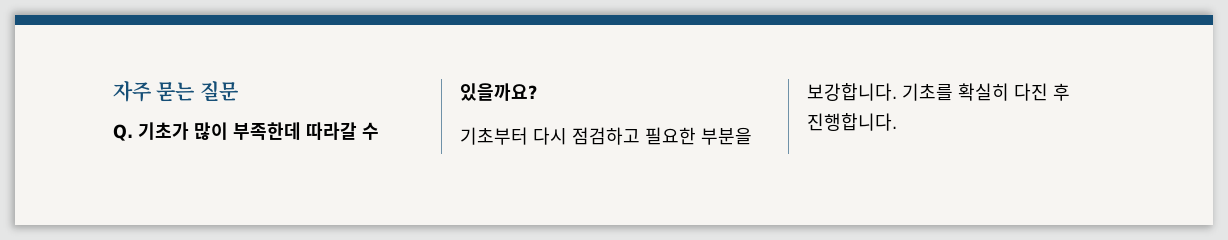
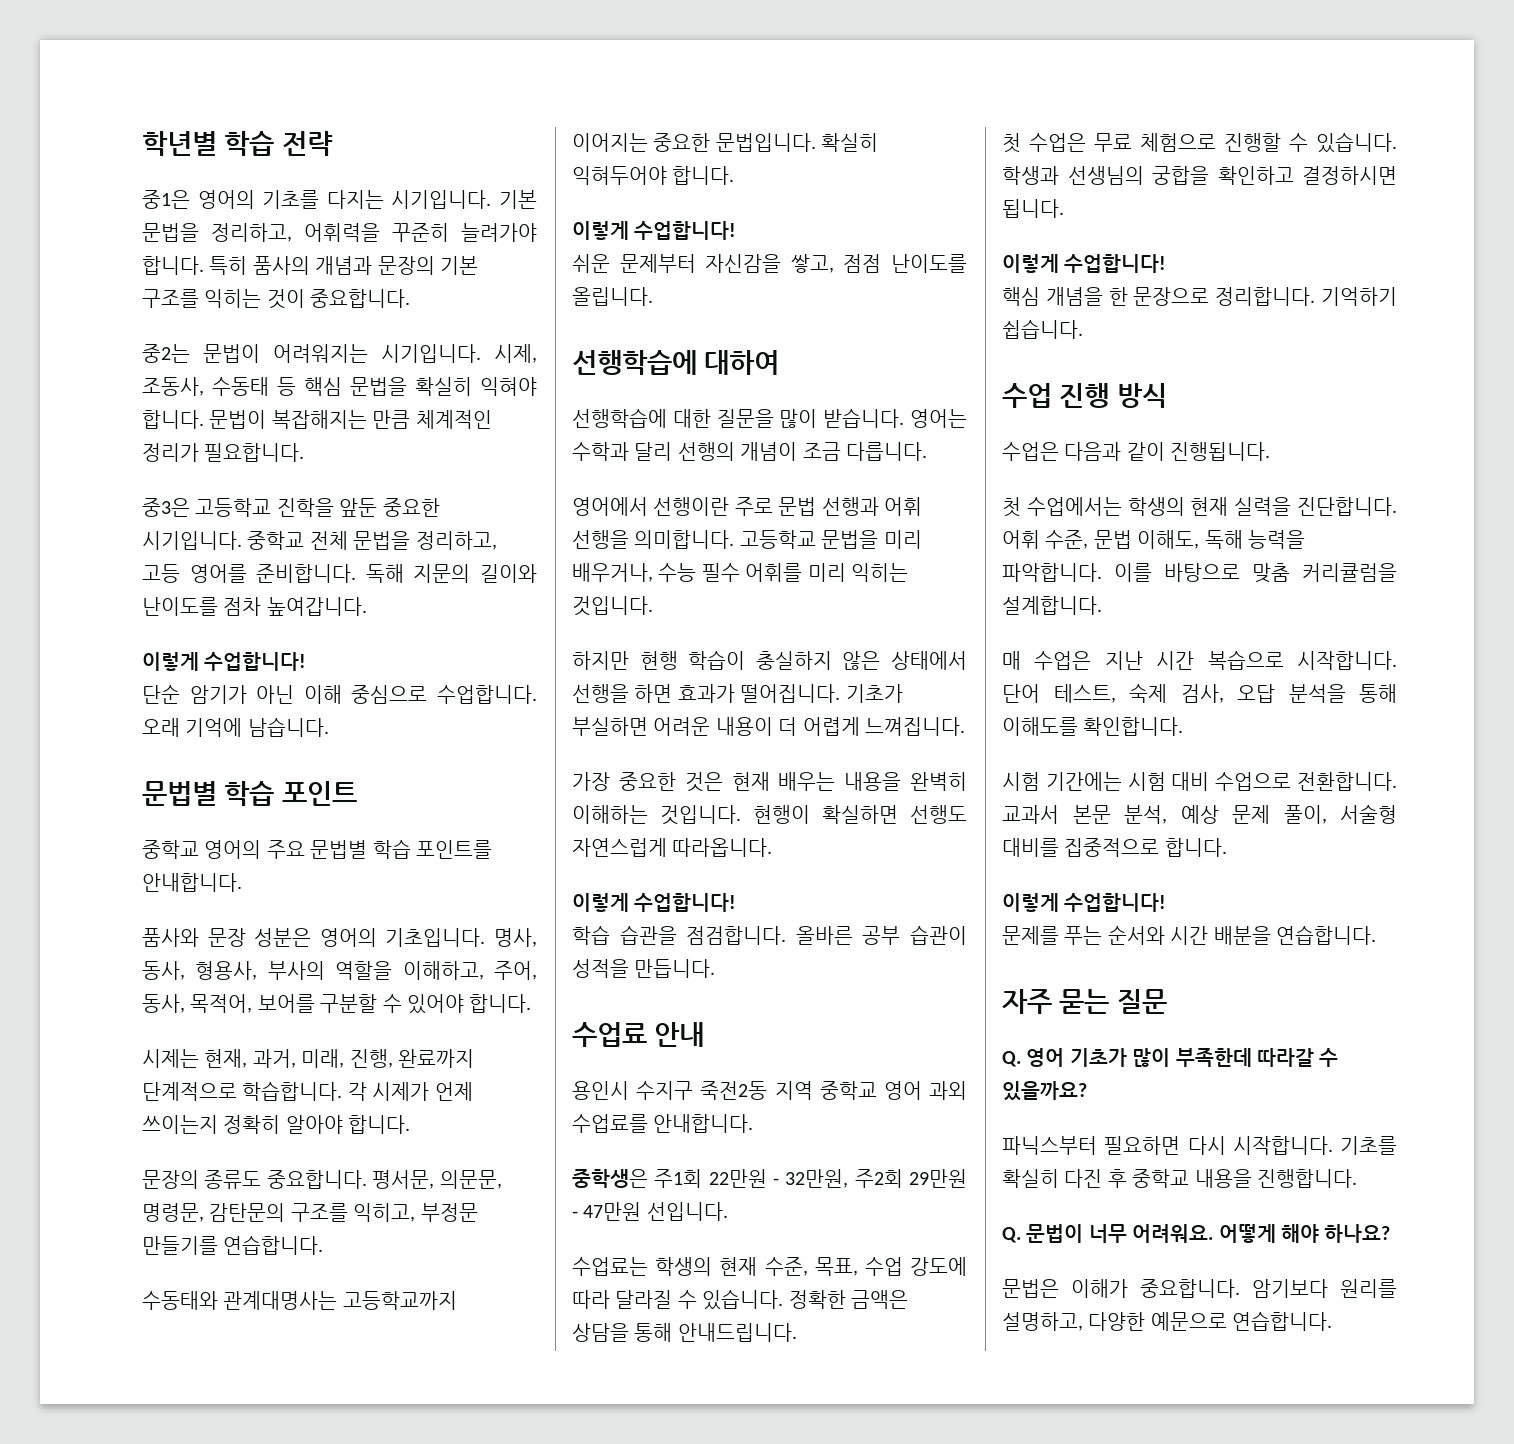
+ 학년별 학습 전략
+ 중1은 영어의 기초를 다지는 시기입니다. 기본 문법을 정리하고, 어휘력을 꾸준히 늘려가야 합니다. 특히 품사의 개념과 문장의 기본 구조를 익히는 것이 중요합니다.
+ 중2는 문법이 어려워지는 시기입니다. 시제, 조동사, 수동태 등 핵심 문법을 확실히 익혀야 합니다. 문법이 복잡해지는 만큼 체계적인 정리가 필요합니다.
+ 중3은 고등학교 진학을 앞둔 중요한 시기입니다. 중학교 전체 문법을 정리하고, 고등 영어를 준비합니다. 독해 지문의 길이와 난이도를 점차 높여갑니다.
+ 이렇게 수업합니다!
+ 단순 암기가 아닌 이해 중심으로 수업합니다. 오래 기억에 남습니다.
+ 문법별 학습 포인트
+ 중학교 영어의 주요 문법별 학습 포인트를 안내합니다.
+ 품사와 문장 성분은 영어의 기초입니다. 명사, 동사, 형용사, 부사의 역할을 이해하고, 주어, 동사, 목적어, 보어를 구분할 수 있어야 합니다.
+ 시제는 현재, 과거, 미래, 진행, 완료까지 단계적으로 학습합니다. 각 시제가 언제 쓰이는지 정확히 알아야 합니다.
+ 문장의 종류도 중요합니다. 평서문, 의문문, 명령문, 감탄문의 구조를 익히고, 부정문 만들기를 연습합니다.
+ 수동태와 관계대명사는 고등학교까지 이어지는 중요한 문법입니다. 확실히 익혀두어야 합니다.
+ 이렇게 수업합니다!
+ 쉬운 문제부터 자신감을 쌓고, 점점 난이도를 올립니다.
+ 선행학습에 대하여
+ 선행학습에 대한 질문을 많이 받습니다. 영어는 수학과 달리 선행의 개념이 조금 다릅니다.
+ 영어에서 선행이란 주로 문법 선행과 어휘 선행을 의미합니다. 고등학교 문법을 미리 배우거나, 수능 필수 어휘를 미리 익히는 것입니다.
+ 하지만 현행 학습이 충실하지 않은 상태에서 선행을 하면 효과가 떨어집니다. 기초가 부실하면 어려운 내용이 더 어렵게 느껴집니다.
+ 가장 중요한 것은 현재 배우는 내용을 완벽히 이해하는 것입니다. 현행이 확실하면 선행도 자연스럽게 따라옵니다.
+ 이렇게 수업합니다!
+ 학습 습관을 점검합니다. 올바른 공부 습관이 성적을 만듭니다.
+ 수업료 안내
+ 용인시 수지구 죽전2동 지역 중학교 영어 과외 수업료를 안내합니다.
+ 중학생은 주1회 22만원 - 32만원, 주2회 29만원 - 47만원 선입니다.
+ 수업료는 학생의 현재 수준, 목표, 수업 강도에 따라 달라질 수 있습니다. 정확한 금액은 상담을 통해 안내드립니다.
+ 첫 수업은 무료 체험으로 진행할 수 있습니다. 학생과 선생님의 궁합을 확인하고 결정하시면 됩니다.
+ 이렇게 수업합니다!
+ 핵심 개념을 한 문장으로 정리합니다. 기억하기 쉽습니다.
+ 수업 진행 방식
+ 수업은 다음과 같이 진행됩니다.
+ 첫 수업에서는 학생의 현재 실력을 진단합니다. 어휘 수준, 문법 이해도, 독해 능력을 파악합니다. 이를 바탕으로 맞춤 커리큘럼을 설계합니다.
+ 매 수업은 지난 시간 복습으로 시작합니다. 단어 테스트, 숙제 검사, 오답 분석을 통해 이해도를 확인합니다.
+ 시험 기간에는 시험 대비 수업으로 전환합니다. 교과서 본문 분석, 예상 문제 풀이, 서술형 대비를 집중적으로 합니다.
+ 이렇게 수업합니다!
+ 문제를 푸는 순서와 시간 배분을 연습합니다.
- Q. 기초가 많이 부족한데 따라갈 수 있을까요?
+ Q. 영어 기초가 많이 부족한데 따라갈 수 있을까요?
- 기초부터 다시 점검하고 필요한 부분을 보강합니다.
+ 파닉스부터 필요하면 다시 시작합니다.
- 기초를 확실히 다진 후 진행합니다.
+ 기초를 확실히 다진 후 중학교 내용을 진행합니다.
+ Q. 문법이 너무 어려워요. 어떻게 해야 하나요?
+ 문법은 이해가 중요합니다. 암기보다 원리를 설명하고, 다양한 예문으로 연습합니다.

